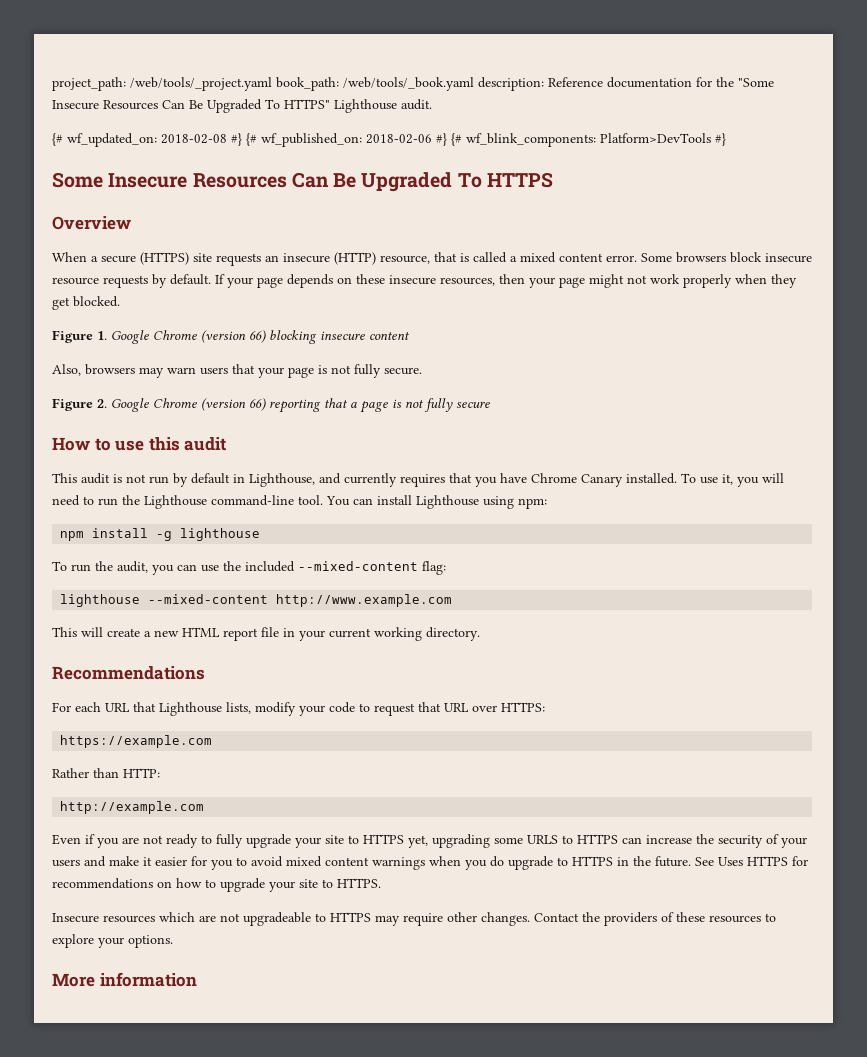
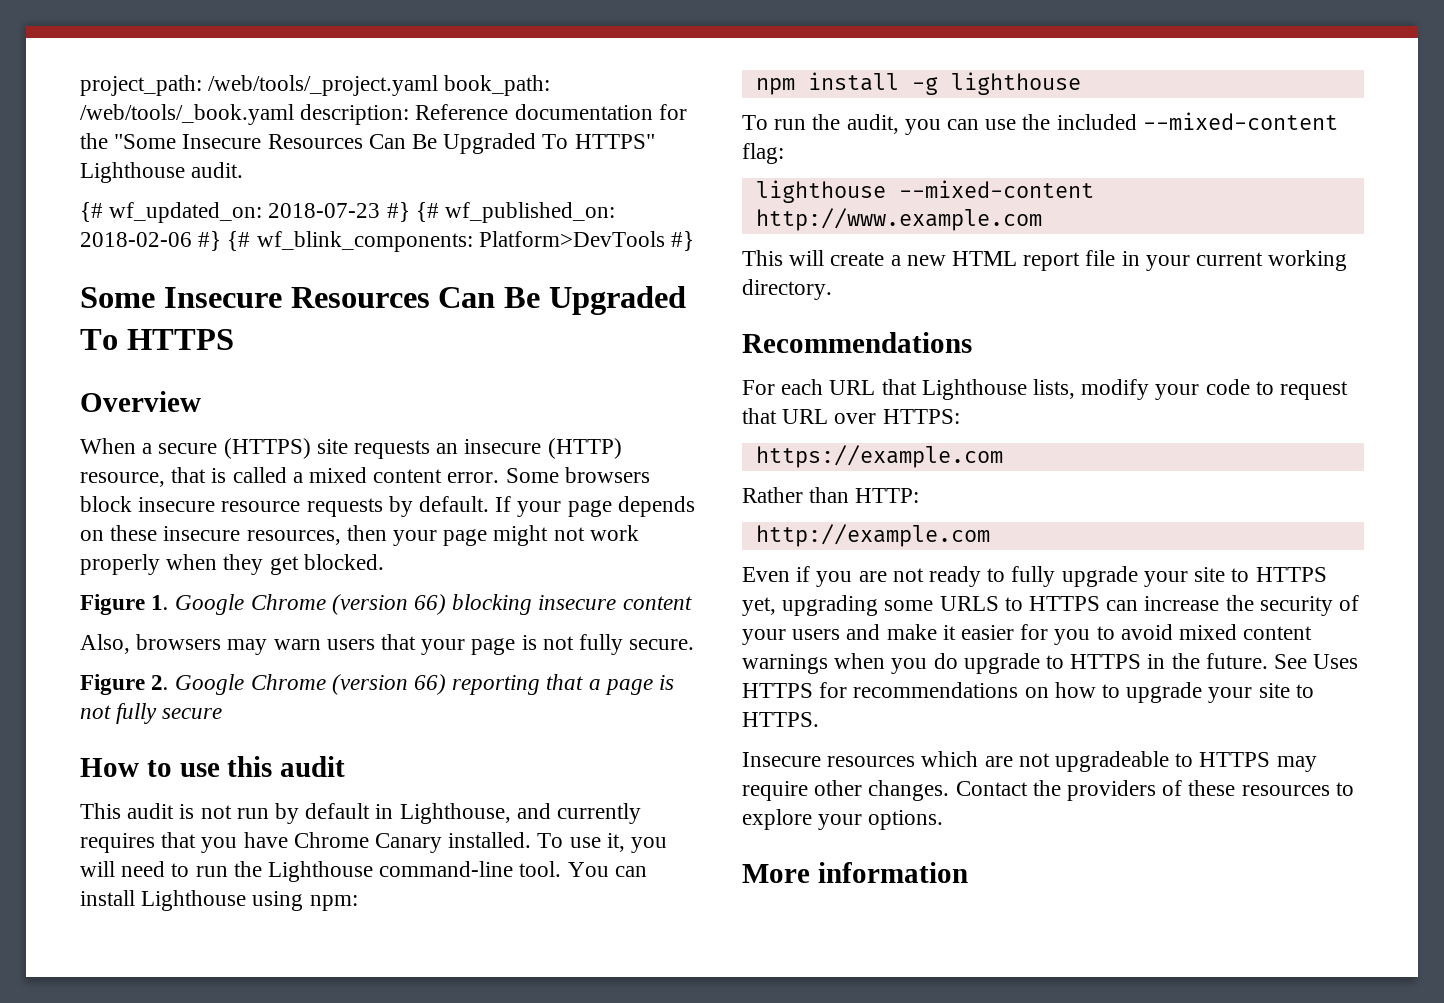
- {# wf_updated_on: 2018-02-08 #} {# wf_published_on: 2018-02-06 #} {# wf_blink_components: Platform>DevTools #}
+ {# wf_updated_on: 2018-07-23 #} {# wf_published_on: 2018-02-06 #} {# wf_blink_components: Platform>DevTools #}

